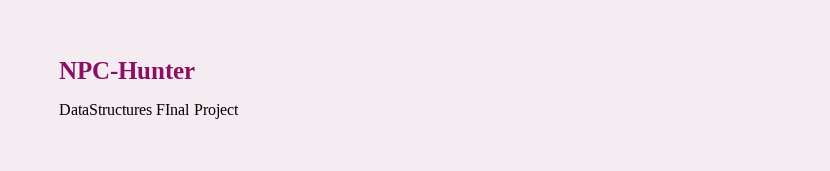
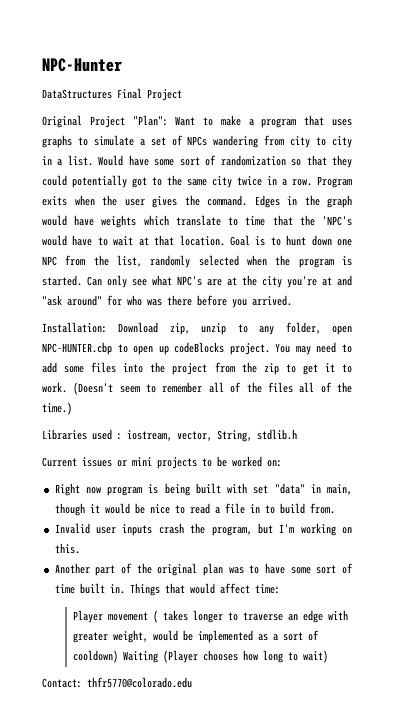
- DataStructures FInal Project
+ DataStructures Final Project
+ Original Project "Plan": Want to make a program that uses graphs to simulate a set of NPCs wandering from city to city in a list. Would have some sort of randomization so that they could potentially got to the same city twice in a row. Program exits when the user gives the command. Edges in the graph would have weights which translate to time that the 'NPC's would have to wait at that location. Goal is to hunt down one NPC from the list, randomly selected when the program is started. Can only see what NPC's are at the city you're at and "ask around" for who was there before you arrived.
+ Installation: Download zip, unzip to any folder, open NPC-HUNTER.cbp to open up codeBlocks project. You may need to add some files into the project from the zip to get it to work. (Doesn't seem to remember all of the files all of the time.)
+ Libraries used : iostream, vector, String, stdlib.h
+ Current issues or mini projects to be worked on:
+ Right now program is being built with set "data" in main, though it would be nice to read a file in to build from.
+ Invalid user inputs crash the program, but I'm working on this.
+ Another part of the original plan was to have some sort of time built in. Things that would affect time:
+ Player movement ( takes longer to traverse an edge with greater weight, would be implemented as a sort of cooldown) Waiting (Player chooses how long to wait)
+ Contact: thfr5770@colorado.edu

